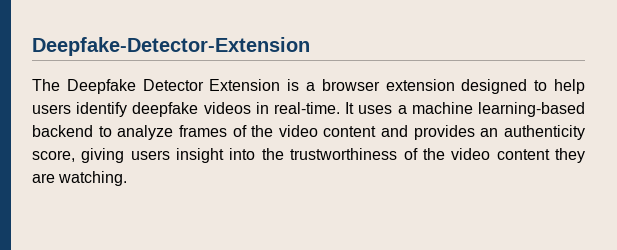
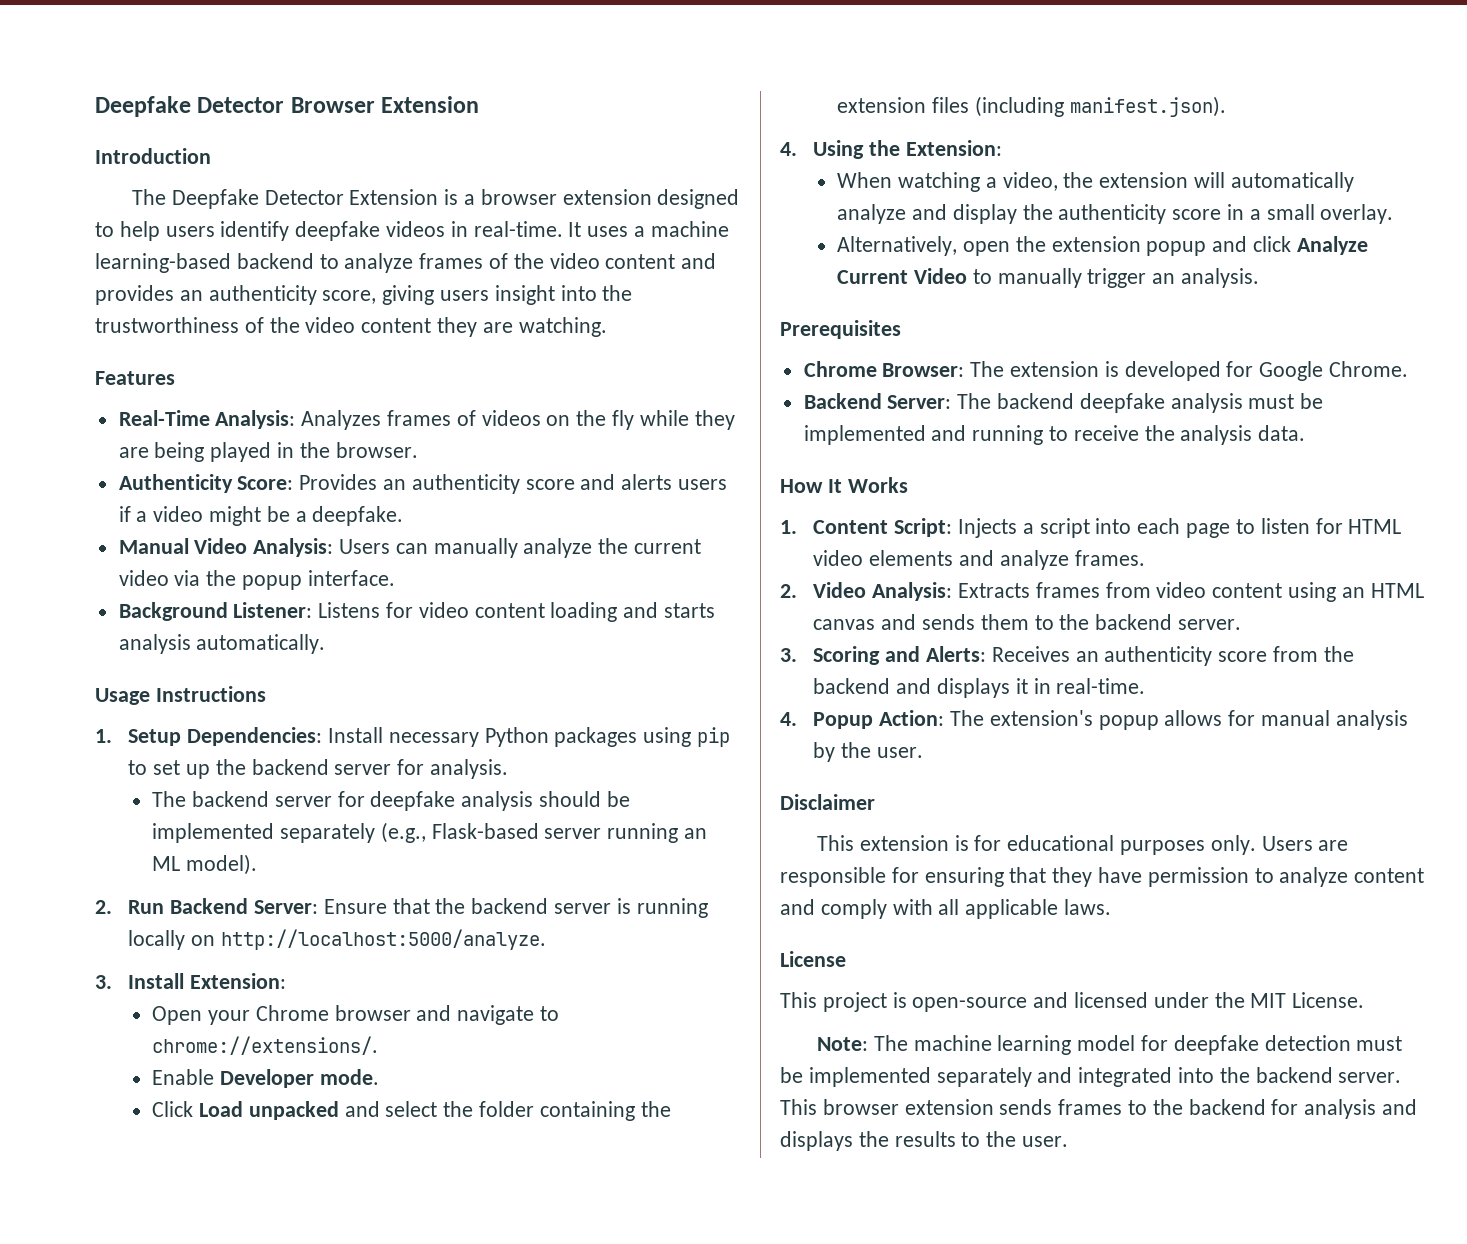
- Deepfake-Detector-Extension
+ Deepfake Detector Browser Extension
+ Introduction
+ Features
+ Real-Time Analysis: Analyzes frames of videos on the fly while they are being played in the browser.
+ Authenticity Score: Provides an authenticity score and alerts users if a video might be a deepfake.
+ Manual Video Analysis: Users can manually analyze the current video via the popup interface.
+ Background Listener: Listens for video content loading and starts analysis automatically.
+ Usage Instructions
+ 1. Setup Dependencies: Install necessary Python packages using pip to set up the backend server for analysis.
+ The backend server for deepfake analysis should be implemented separately (e.g., Flask-based server running an ML model).
+ 2. Run Backend Server: Ensure that the backend server is running locally on http://localhost:5000/analyze.
+ 3. Install Extension:
+ Open your Chrome browser and navigate to chrome://extensions/.
+ Enable Developer mode.
+ Click Load unpacked and select the folder containing the extension files (including manifest.json).
+ 4. Using the Extension:
+ When watching a video, the extension will automatically analyze and display the authenticity score in a small overlay.
+ Alternatively, open the extension popup and click Analyze Current Video to manually trigger an analysis.
+ Prerequisites
+ Chrome Browser: The extension is developed for Google Chrome.
+ Backend Server: The backend deepfake analysis must be implemented and running to receive the analysis data.
+ How It Works
+ 1. Content Script: Injects a script into each page to listen for HTML video elements and analyze frames.
+ 2. Video Analysis: Extracts frames from video content using an HTML canvas and sends them to the backend server.
+ 3. Scoring and Alerts: Receives an authenticity score from the backend and displays it in real-time.
+ 4. Popup Action: The extension's popup allows for manual analysis by the user.
+ Disclaimer
+ This extension is for educational purposes only. Users are responsible for ensuring that they have permission to analyze content and comply with all applicable laws.
+ License
+ This project is open-source and licensed under the MIT License.
+ Note: The machine learning model for deepfake detection must be implemented separately and integrated into the backend server. This browser extension sends frames to the backend for analysis and displays the results to the user.

